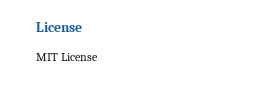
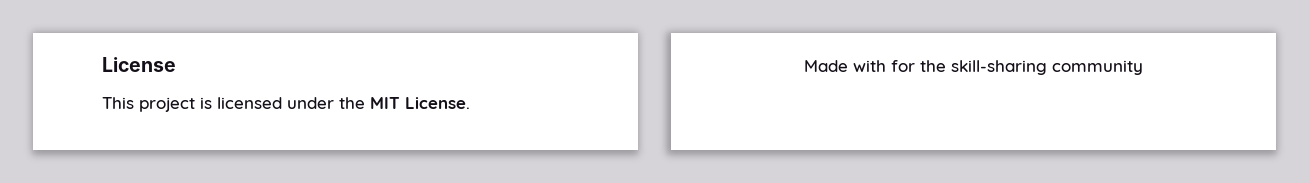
- MIT License
+ This project is licensed under the MIT License.
+ Made with for the skill-sharing community

